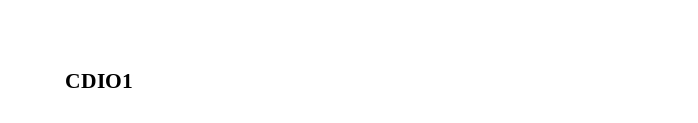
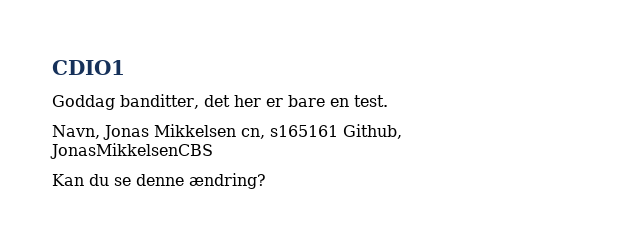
+ Goddag banditter, det her er bare en test.
+ Navn, Jonas Mikkelsen cn, s165161 Github, JonasMikkelsenCBS
+ Kan du se denne ændring?

